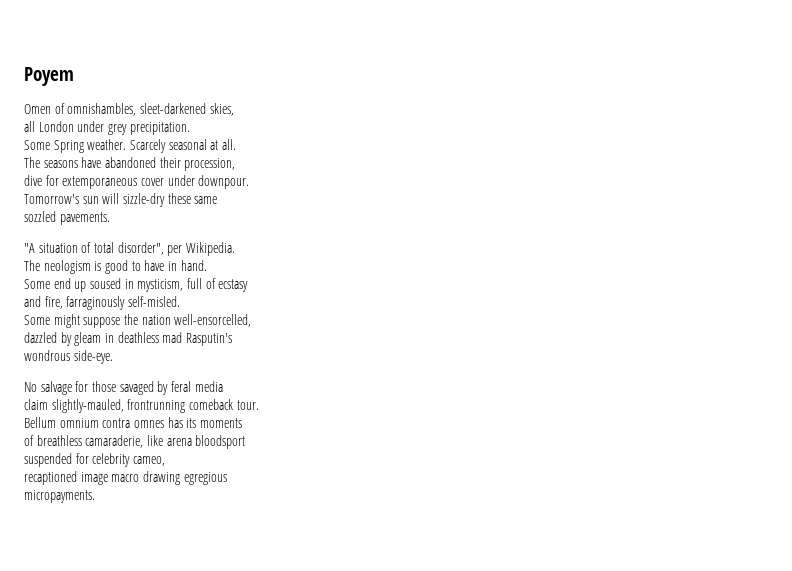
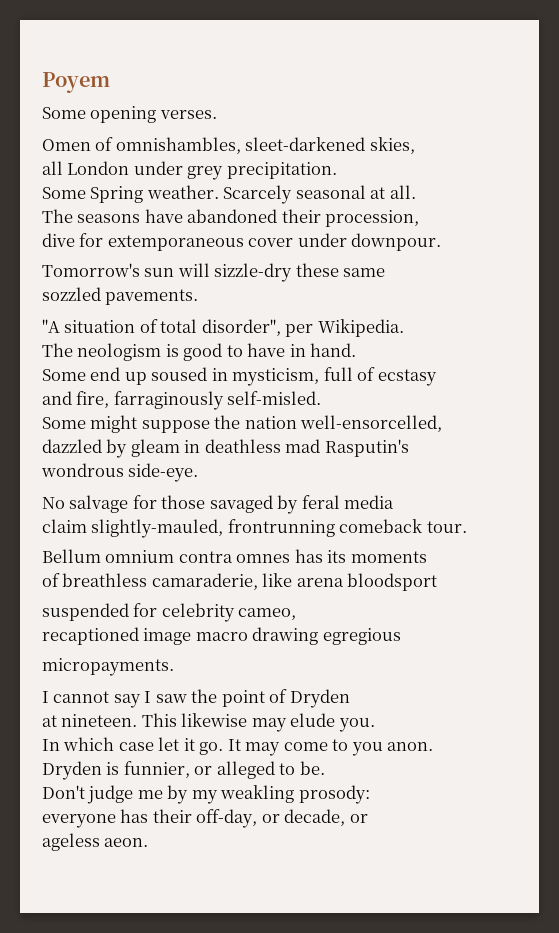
+ Some opening verses.
+ I cannot say I saw the point of Dryden
+ at nineteen. This likewise may elude you.
+ In which case let it go. It may come to you anon.
+ Dryden is funnier, or alleged to be.
+ Don't judge me by my weakling prosody:
+ everyone has their off-day, or decade, or
+ ageless aeon.

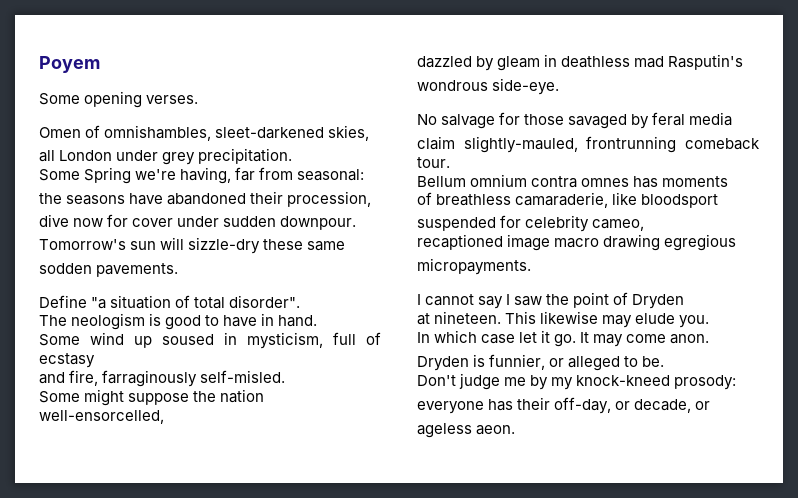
- Some Spring weather. Scarcely seasonal at all.
- The seasons have abandoned their procession,
+ Some Spring we're having, far from seasonal:
+ the seasons have abandoned their procession,
- dive for extemporaneous cover under downpour.
+ dive now for cover under sudden downpour.
- sozzled pavements.
+ sodden pavements.
- "A situation of total disorder", per Wikipedia.
+ Define "a situation of total disorder".
- Some end up soused in mysticism, full of ecstasy
+ Some wind up soused in mysticism, full of ecstasy
- Bellum omnium contra omnes has its moments
+ Bellum omnium contra omnes has moments
- of breathless camaraderie, like arena bloodsport
+ of breathless camaraderie, like bloodsport
- It may come to you anon.
+ It may come anon.
- Don't judge me by my weakling prosody:
+ Don't judge me by my knock-kneed prosody:

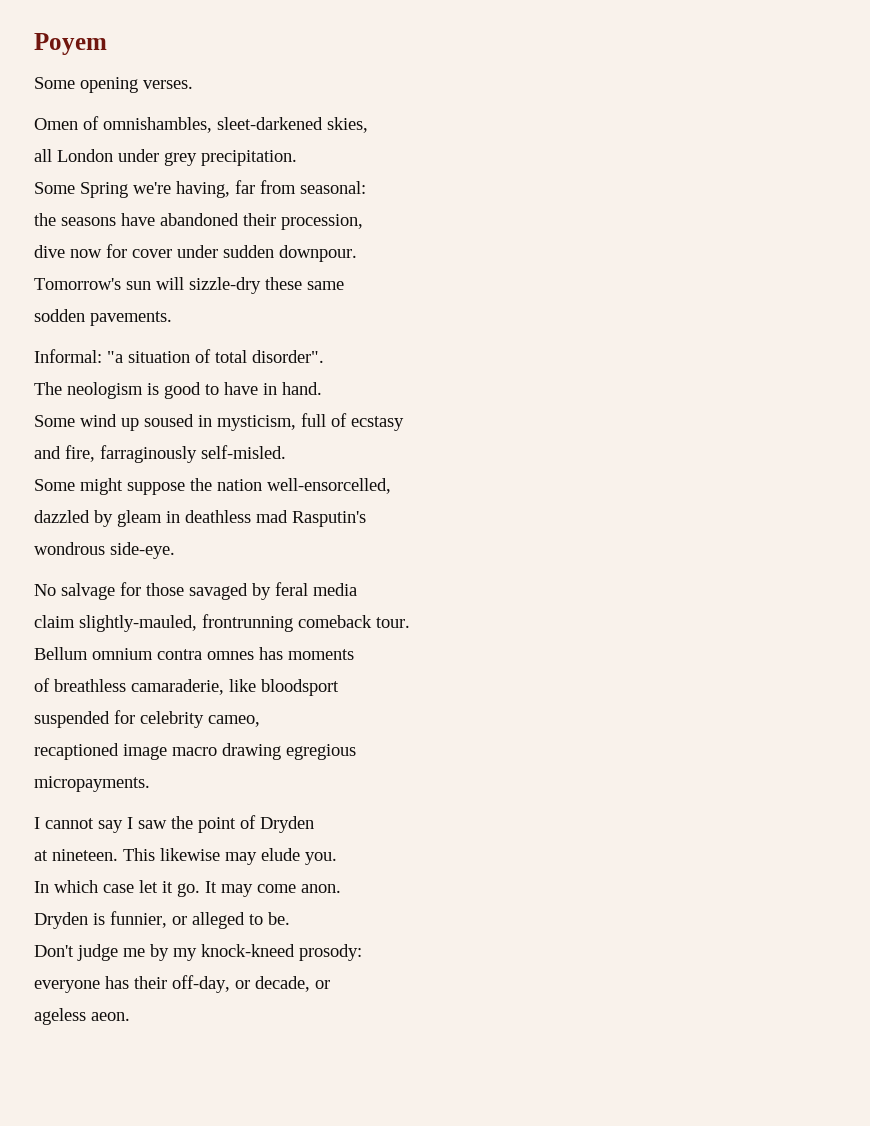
- Define "a situation of total disorder".
+ Informal: "a situation of total disorder".

